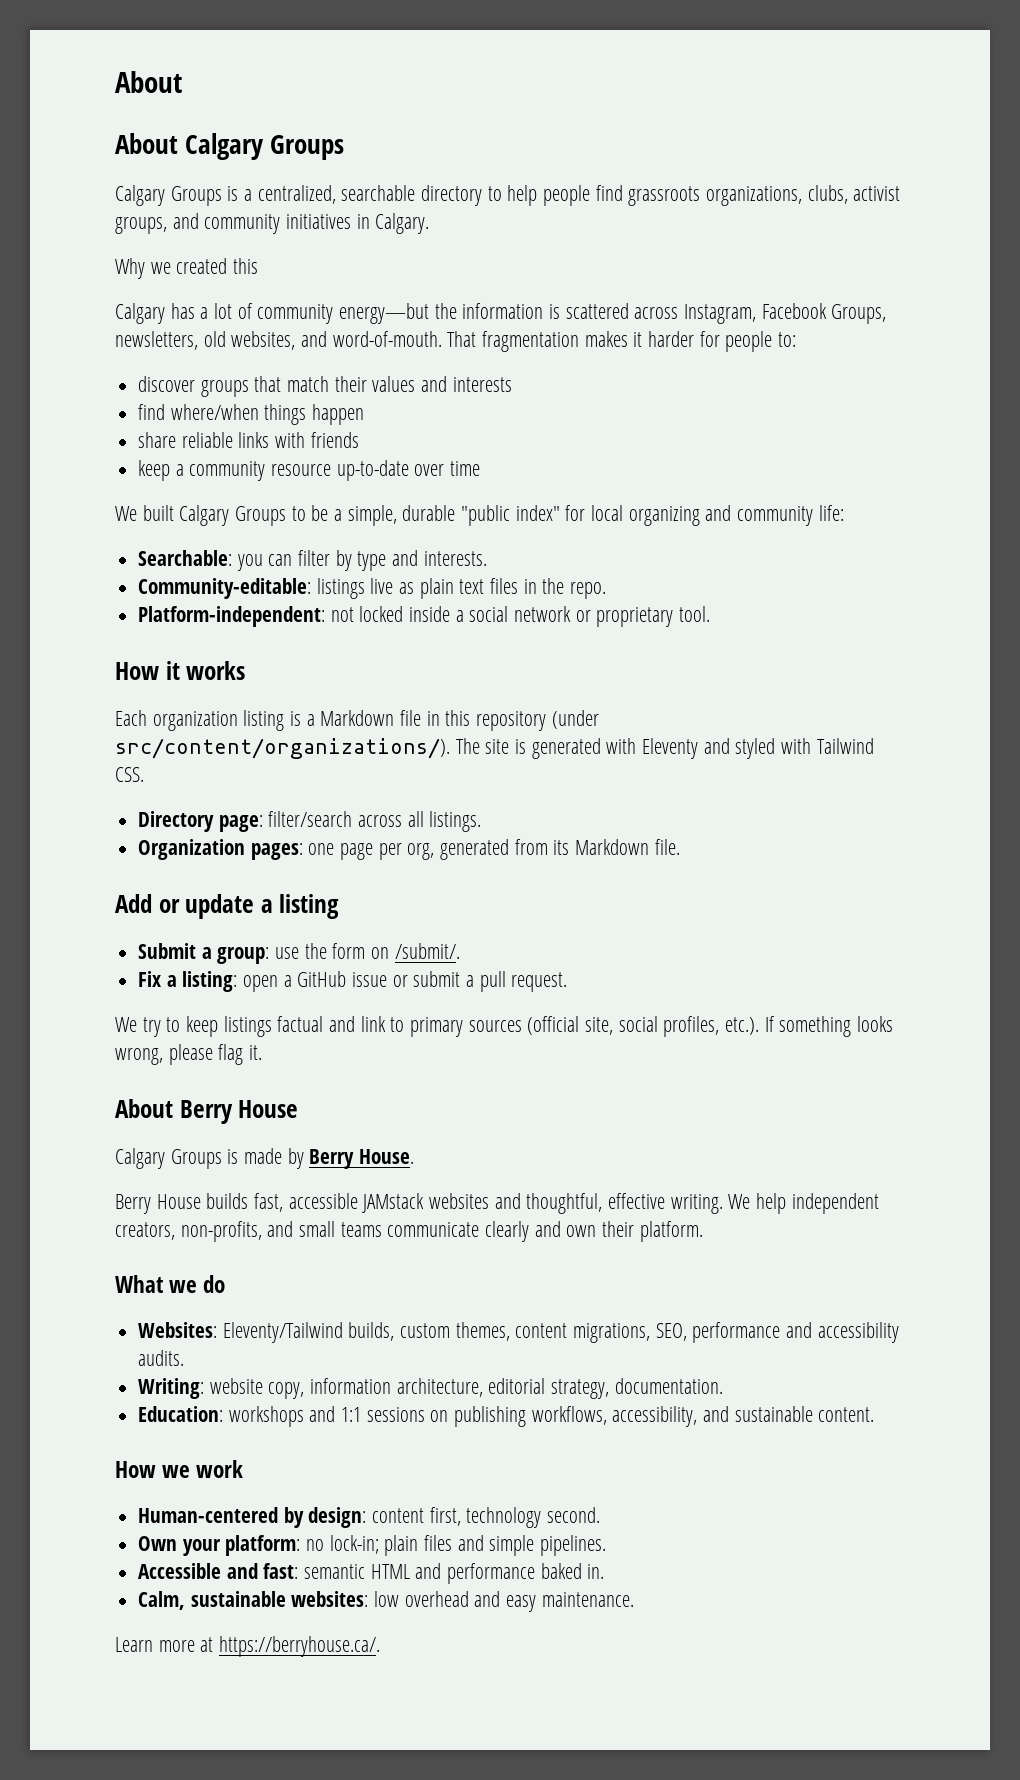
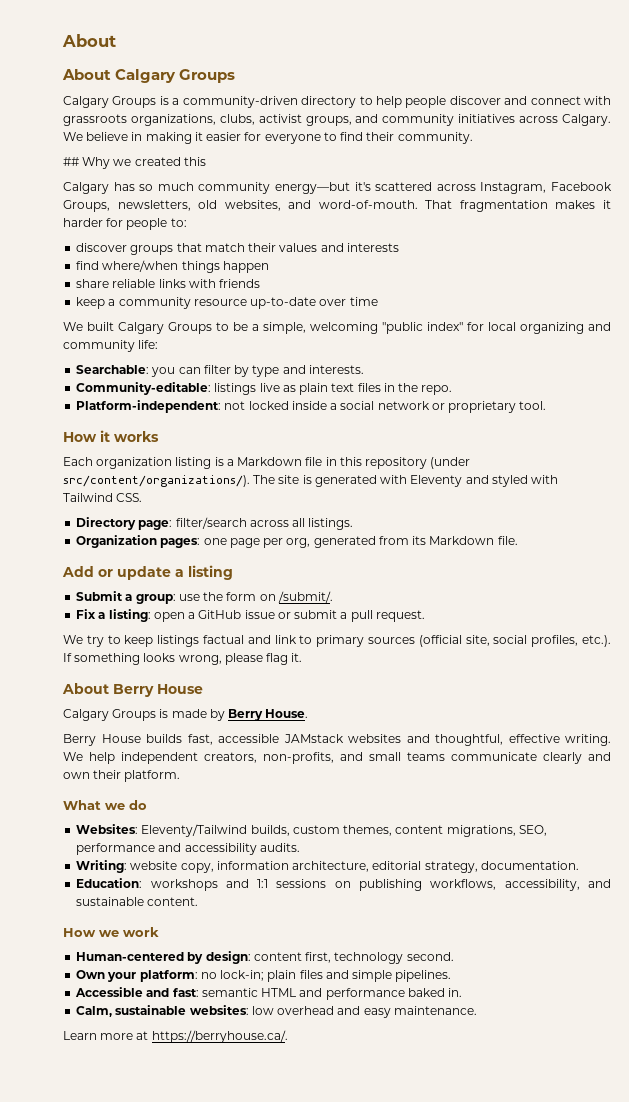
- Calgary Groups is a centralized, searchable directory to help people find grassroots organizations, clubs, activist groups, and community initiatives in Calgary.
- Why we created this
+ Calgary Groups is a community-driven directory to help people discover and connect with grassroots organizations, clubs, activist groups, and community initiatives across Calgary. We believe in making it easier for everyone to find their community.
+ ## Why we created this
- Calgary has a lot of community energy—but the information is scattered across Instagram, Facebook Groups, newsletters, old websites, and word-of-mouth.
+ Calgary has so much community energy—but it's scattered across Instagram, Facebook Groups, newsletters, old websites, and word-of-mouth.
- We built Calgary Groups to be a simple, durable "public index" for local organizing and community life:
+ We built Calgary Groups to be a simple, welcoming "public index" for local organizing and community life:

